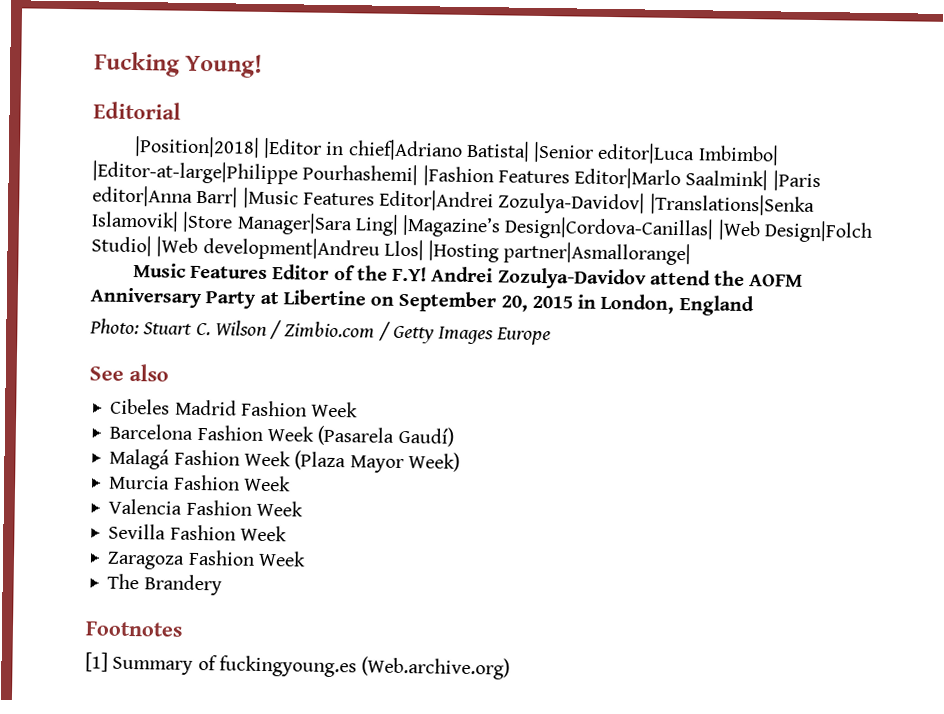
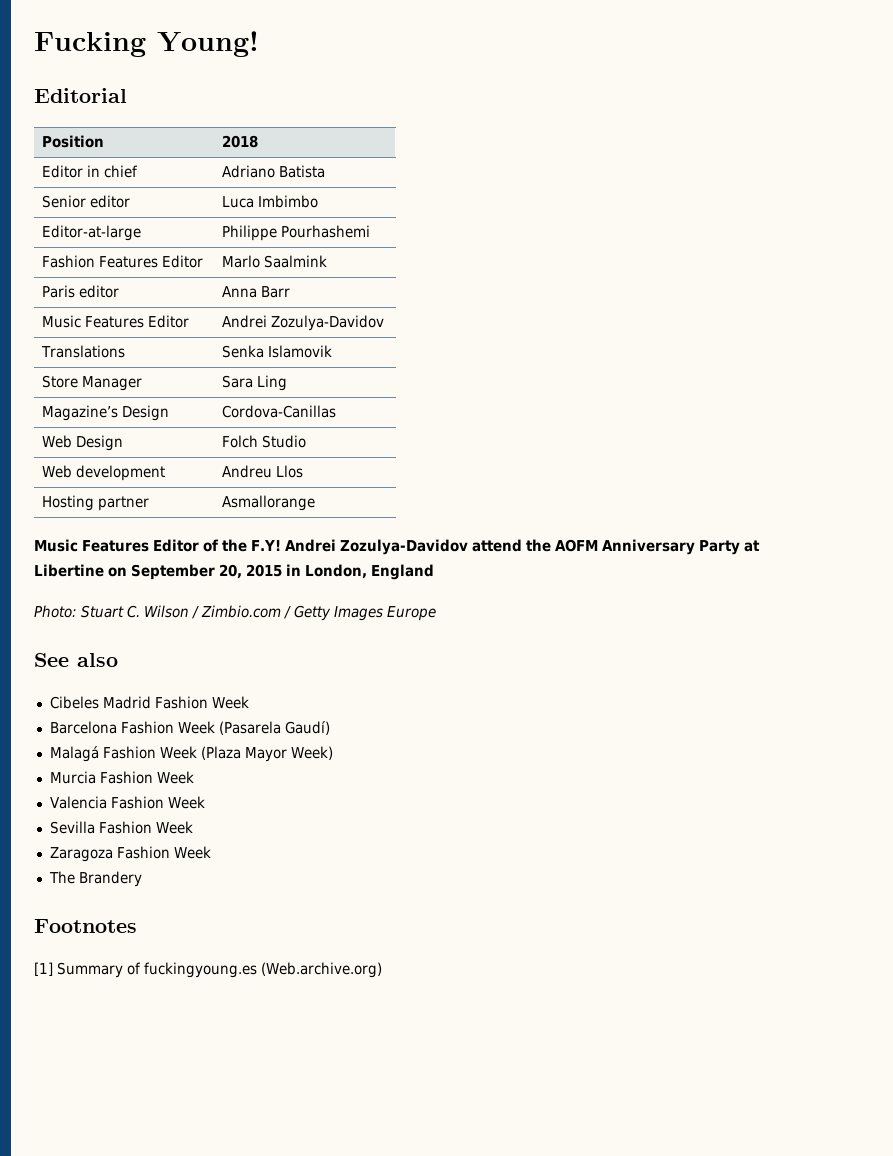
- |Position|2018| |Editor in chief|Adriano Batista| |Senior editor|Luca Imbimbo| |Editor-at-large|Philippe Pourhashemi| |Fashion Features Editor|Marlo Saalmink| |Paris editor|Anna Barr| |Music Features Editor|Andrei Zozulya-Davidov| |Translations|Senka Islamovik| |Store Manager|Sara Ling| |Magazine’s Design|Cordova-Canillas| |Web Design|Folch Studio| |Web development|Andreu Llos| |Hosting partner|Asmallorange|
+ Position | 2018
+ Editor in chief | Adriano Batista
+ Senior editor | Luca Imbimbo
+ Editor-at-large | Philippe Pourhashemi
+ Fashion Features Editor | Marlo Saalmink
+ Paris editor | Anna Barr
+ Music Features Editor | Andrei Zozulya-Davidov
+ Translations | Senka Islamovik
+ Store Manager | Sara Ling
+ Magazine’s Design | Cordova-Canillas
+ Web Design | Folch Studio
+ Web development | Andreu Llos
+ Hosting partner | Asmallorange

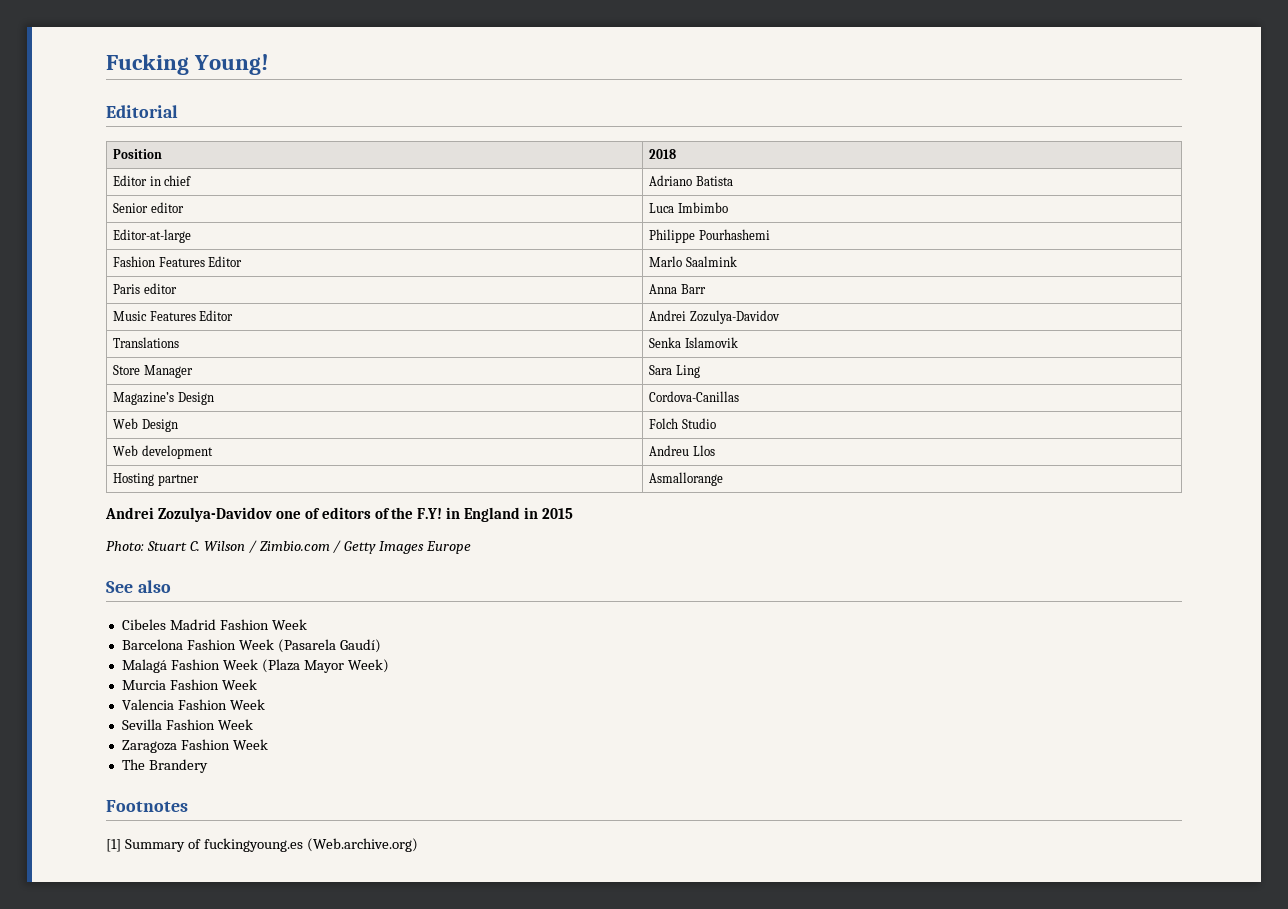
- Music Features Editor of the F.Y! Andrei Zozulya-Davidov attend the AOFM Anniversary Party at Libertine on September 20, 2015 in London, England
+ Andrei Zozulya-Davidov one of editors of the F.Y! in England in 2015

